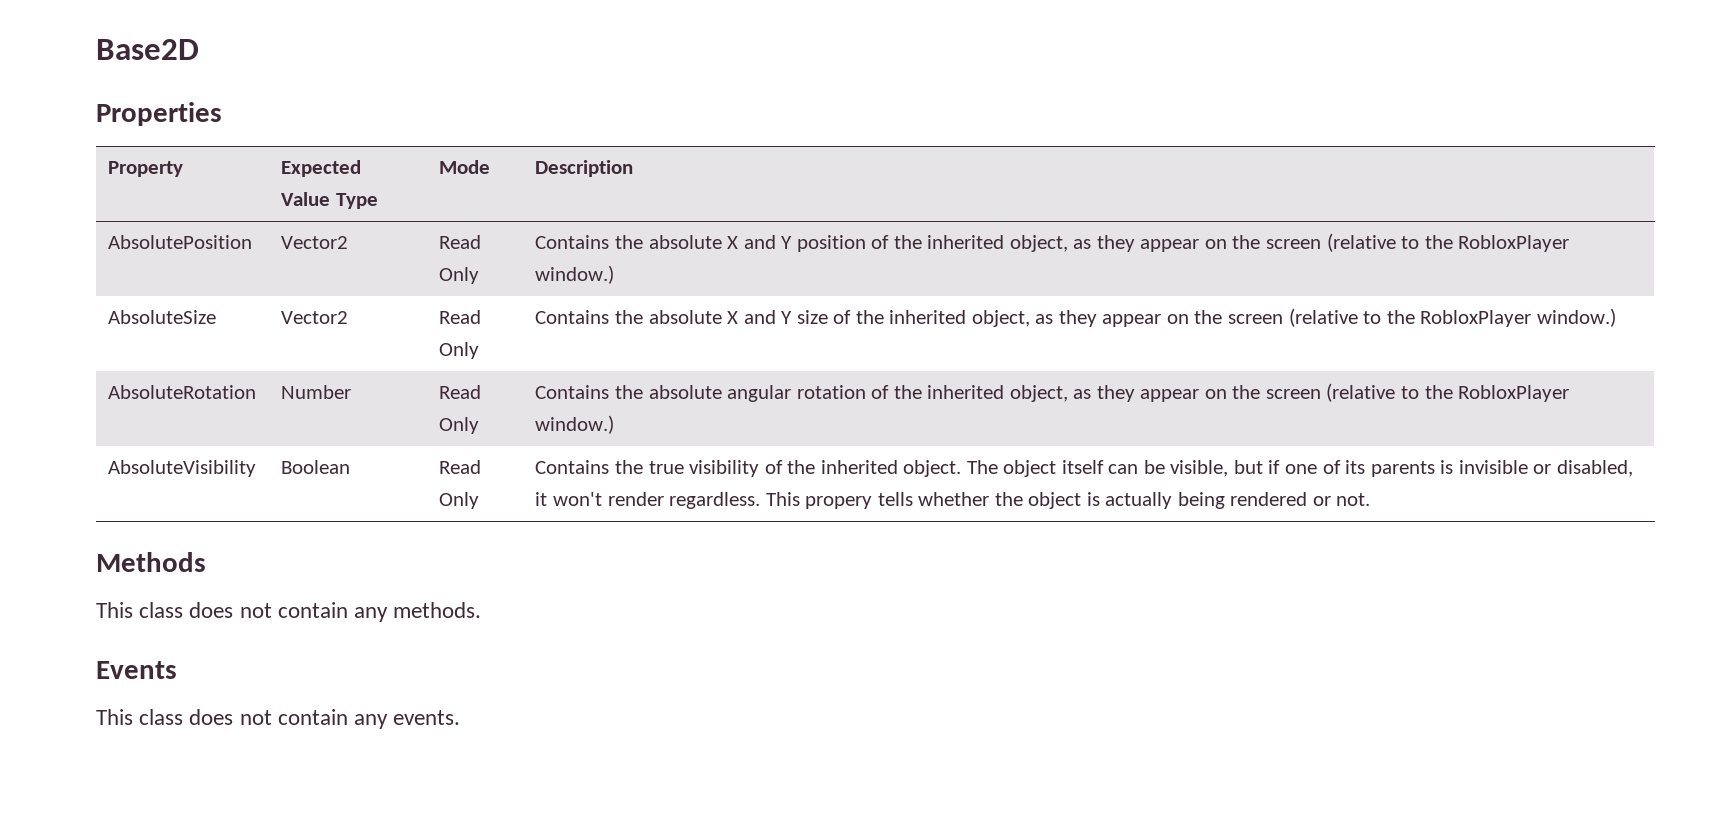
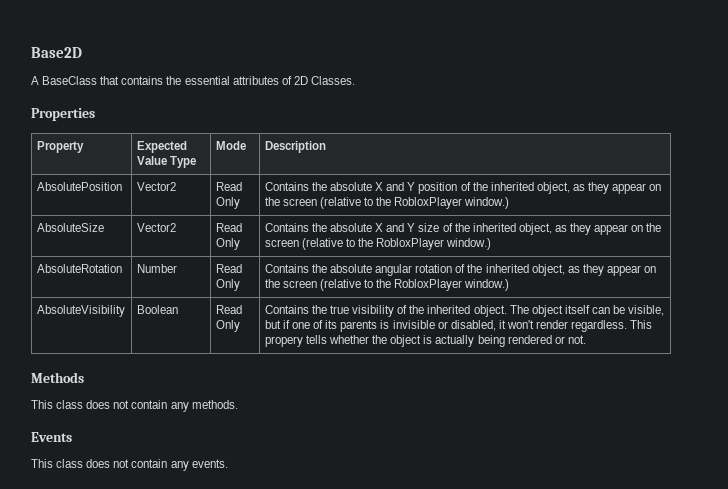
+ A BaseClass that contains the essential attributes of 2D Classes.

